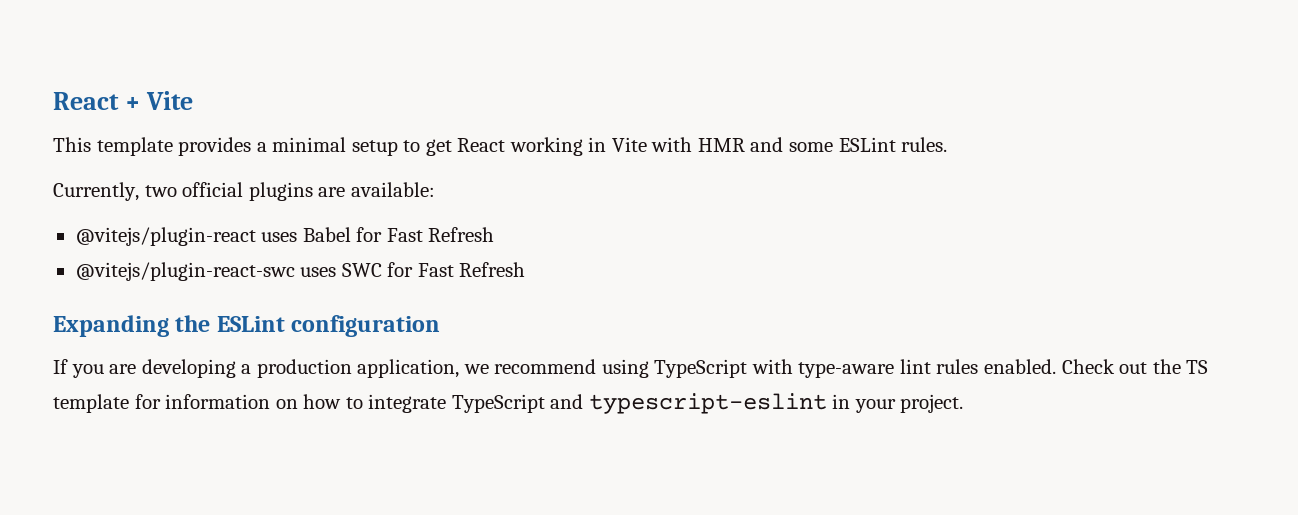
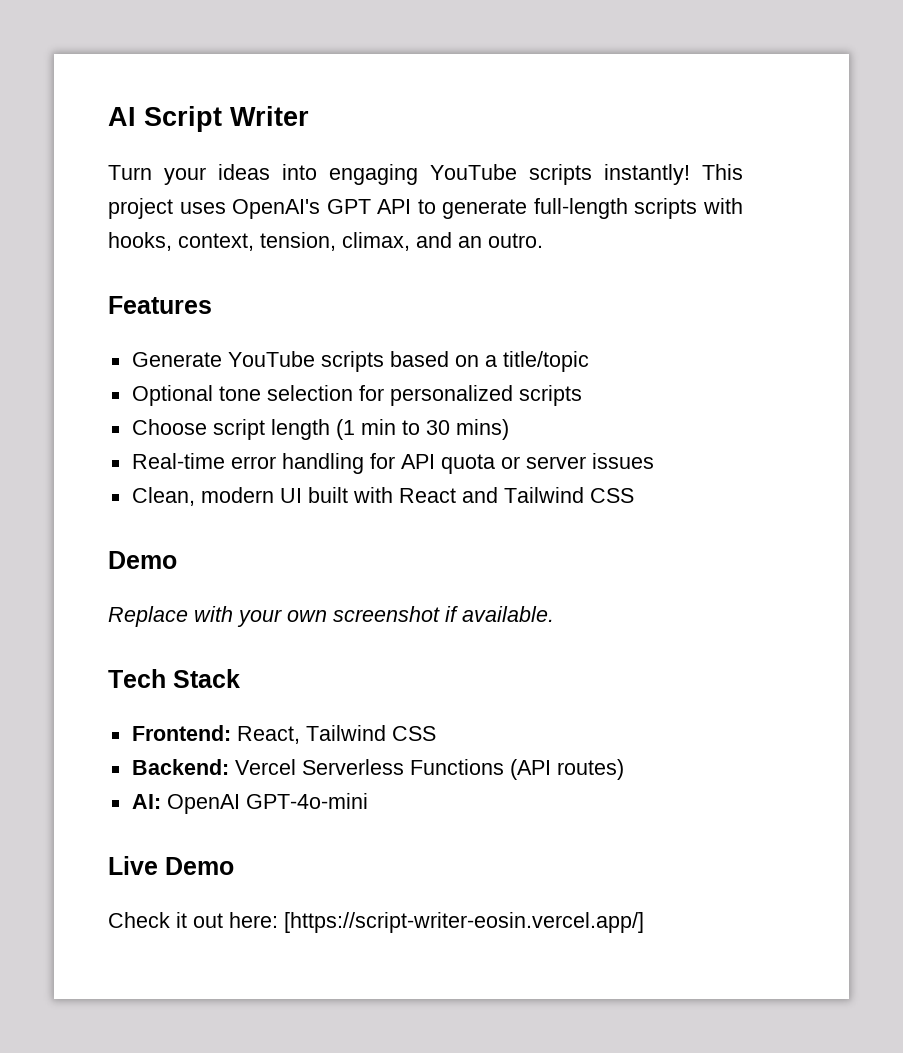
- React + Vite
- This template provides a minimal setup to get React working in Vite with HMR and some ESLint rules.
- Currently, two official plugins are available:
- @vitejs/plugin-react uses Babel for Fast Refresh
- @vitejs/plugin-react-swc uses SWC for Fast Refresh
- Expanding the ESLint configuration
- If you are developing a production application, we recommend using TypeScript with type-aware lint rules enabled. Check out the TS template for information on how to integrate TypeScript and typescript-eslint in your project.
+ AI Script Writer
+ Turn your ideas into engaging YouTube scripts instantly! This project uses OpenAI's GPT API to generate full-length scripts with hooks, context, tension, climax, and an outro.
+ Features
+ Generate YouTube scripts based on a title/topic
+ Optional tone selection for personalized scripts
+ Choose script length (1 min to 30 mins)
+ Real-time error handling for API quota or server issues
+ Clean, modern UI built with React and Tailwind CSS
+ Demo
+ Replace with your own screenshot if available.
+ Tech Stack
+ Frontend: React, Tailwind CSS
+ Backend: Vercel Serverless Functions (API routes)
+ AI: OpenAI GPT-4o-mini
+ Live Demo
+ Check it out here: [https://script-writer-eosin.vercel.app/]

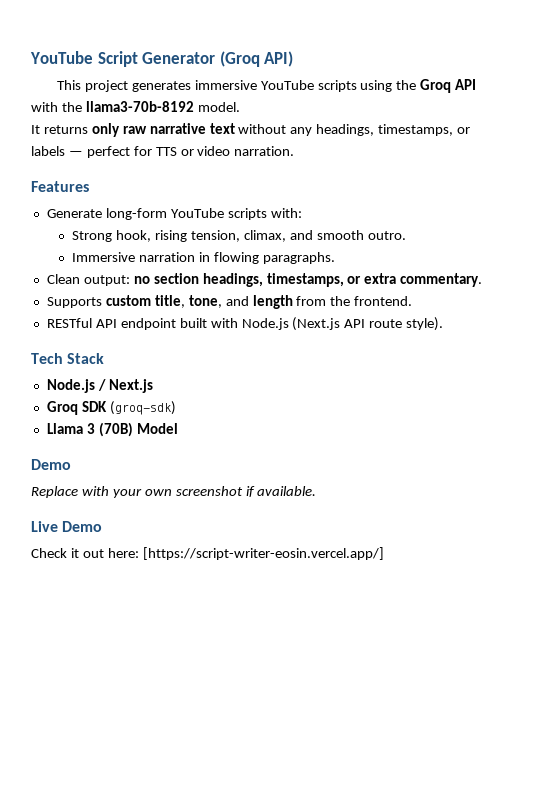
- AI Script Writer
- Turn your ideas into engaging YouTube scripts instantly! This project uses OpenAI's GPT API to generate full-length scripts with hooks, context, tension, climax, and an outro.
+ YouTube Script Generator (Groq API)
+ This project generates immersive YouTube scripts using the Groq API with the llama3-70b-8192 model.
+ It returns only raw narrative text without any headings, timestamps, or labels — perfect for TTS or video narration.
- Generate YouTube scripts based on a title/topic
- Optional tone selection for personalized scripts
- Choose script length (1 min to 30 mins)
- Real-time error handling for API quota or server issues
- Clean, modern UI built with React and Tailwind CSS
+ Generate long-form YouTube scripts with:
+ Strong hook, rising tension, climax, and smooth outro.
+ Immersive narration in flowing paragraphs.
+ Clean output: no section headings, timestamps, or extra commentary.
+ Supports custom title, tone, and length from the frontend.
+ RESTful API endpoint built with Node.js (Next.js API route style).
+ Tech Stack
+ Node.js / Next.js
+ Groq SDK (groq-sdk)
+ Llama 3 (70B) Model
- Tech Stack
- Frontend: React, Tailwind CSS
- Backend: Vercel Serverless Functions (API routes)
- AI: OpenAI GPT-4o-mini

